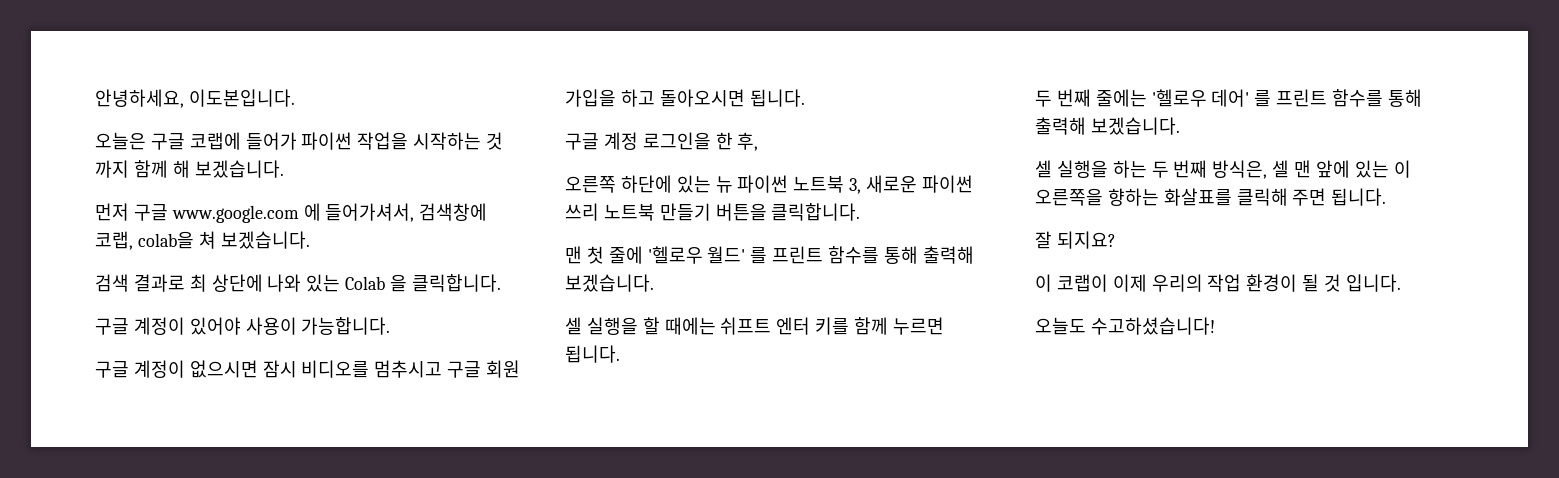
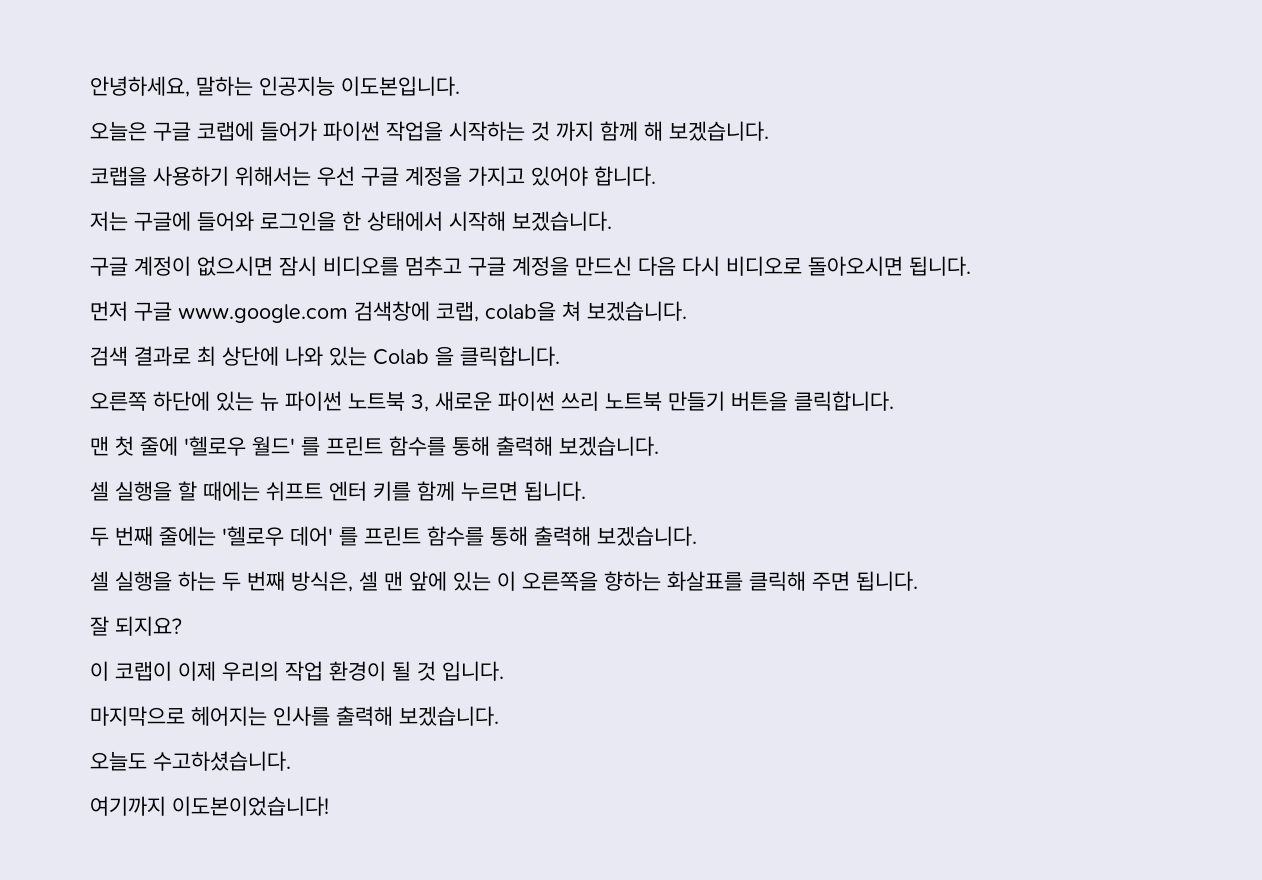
- 안녕하세요, 이도본입니다.
+ 안녕하세요, 말하는 인공지능 이도본입니다.
+ 코랩을 사용하기 위해서는 우선 구글 계정을 가지고 있어야 합니다.
+ 저는 구글에 들어와 로그인을 한 상태에서 시작해 보겠습니다.
+ 구글 계정이 없으시면 잠시 비디오를 멈추고 구글 계정을 만드신 다음 다시 비디오로 돌아오시면 됩니다.
- 먼저 구글 www.google.com 에 들어가셔서, 검색창에 코랩, colab을 쳐 보겠습니다.
+ 먼저 구글 www.google.com 검색창에 코랩, colab을 쳐 보겠습니다.
- 구글 계정이 있어야 사용이 가능합니다.
- 구글 계정이 없으시면 잠시 비디오를 멈추시고 구글 회원 가입을 하고 돌아오시면 됩니다.
- 구글 계정 로그인을 한 후,
- 오늘도 수고하셨습니다!
+ 마지막으로 헤어지는 인사를 출력해 보겠습니다.
+ 오늘도 수고하셨습니다.
+ 여기까지 이도본이었습니다!

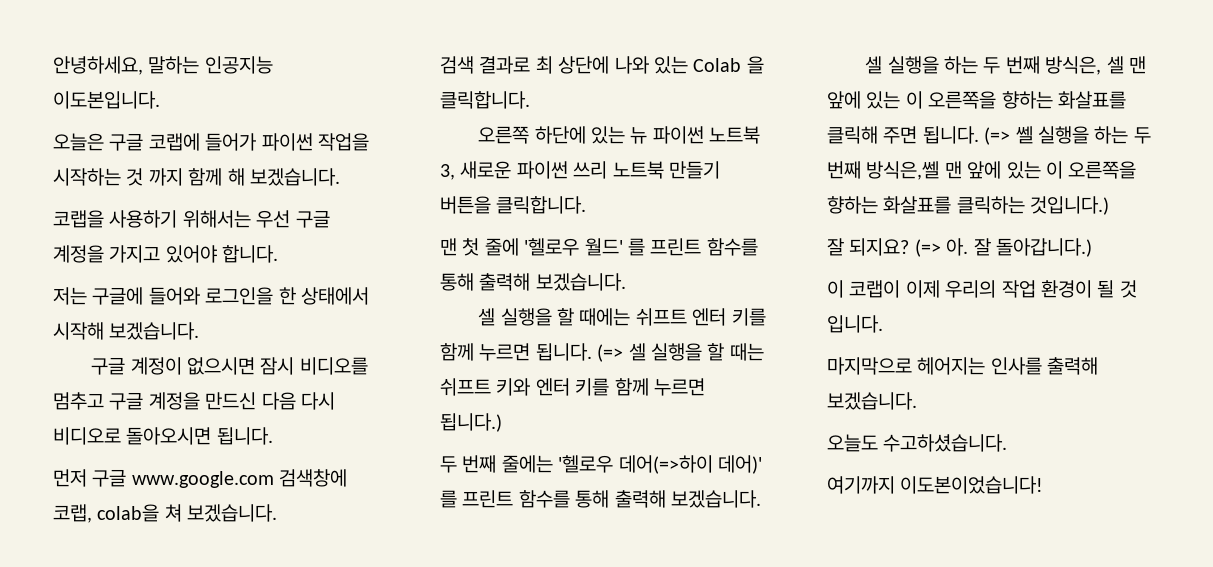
+ (=> 셀 실행을 할 때는 쉬프트 키와 엔터 키를 함께 누르면 됩니다.)
- 두 번째 줄에는 '헬로우 데어' 를 프린트 함수를 통해 출력해 보겠습니다.
+ 두 번째 줄에는 '헬로우 데어(=>하이 데어)' 를 프린트 함수를 통해 출력해 보겠습니다.
- 셀 실행을 하는 두 번째 방식은, 셀 맨 앞에 있는 이 오른쪽을 향하는 화살표를 클릭해 주면 됩니다.
- 잘 되지요?
+ 셀 실행을 하는 두 번째 방식은, 셀 맨 앞에 있는 이 오른쪽을 향하는 화살표를 클릭해 주면 됩니다. (=> 쎌 실행을 하는 두 번째 방식은,쎌 맨 앞에 있는 이 오른쪽을 향하는 화살표를 클릭하는 것입니다.)
+ 잘 되지요? (=> 아. 잘 돌아갑니다.)

